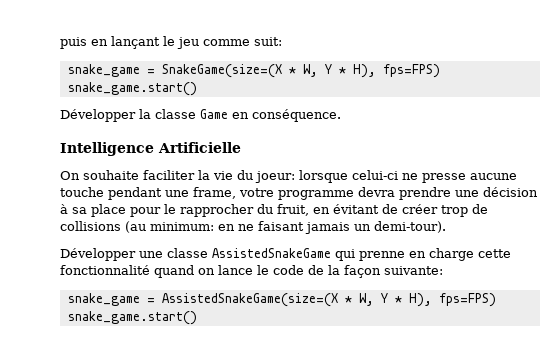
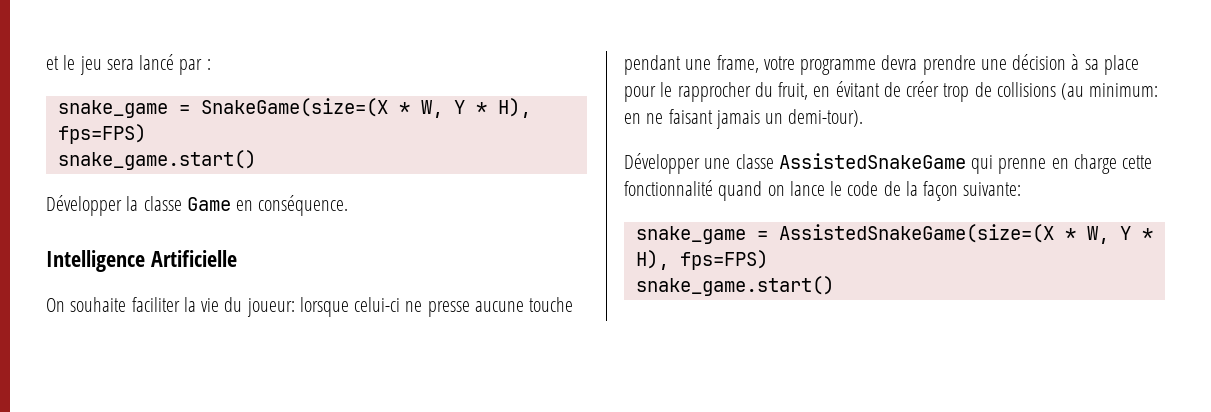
- puis en lançant le jeu comme suit:
+ et le jeu sera lancé par :
- On souhaite faciliter la vie du joeur: lorsque celui-ci ne presse aucune touche pendant une frame, votre programme devra prendre une décision à sa place pour le rapprocher du fruit, en évitant de créer trop de collisions (au minimum: en ne faisant jamais un demi-tour).
+ On souhaite faciliter la vie du joueur: lorsque celui-ci ne presse aucune touche pendant une frame, votre programme devra prendre une décision à sa place pour le rapprocher du fruit, en évitant de créer trop de collisions (au minimum: en ne faisant jamais un demi-tour).

